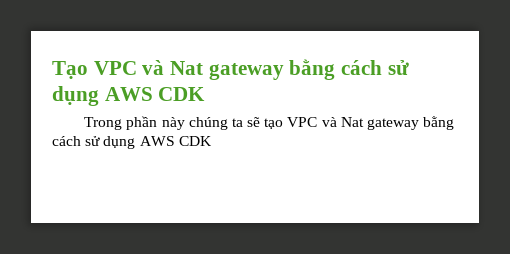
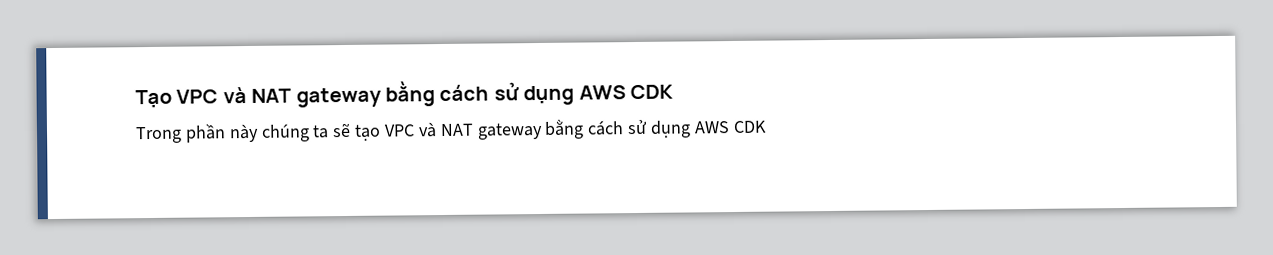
- Tạo VPC và Nat gateway bằng cách sử dụng AWS CDK
+ Tạo VPC và NAT gateway bằng cách sử dụng AWS CDK
- Trong phần này chúng ta sẽ tạo VPC và Nat gateway bằng cách sử dụng AWS CDK
+ Trong phần này chúng ta sẽ tạo VPC và NAT gateway bằng cách sử dụng AWS CDK

